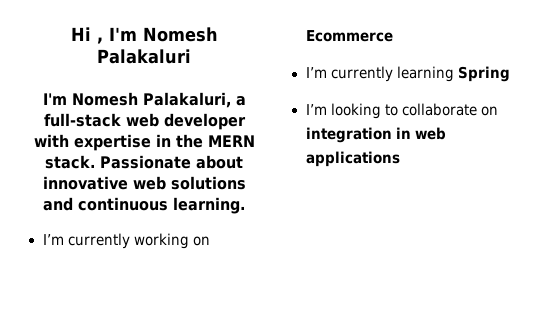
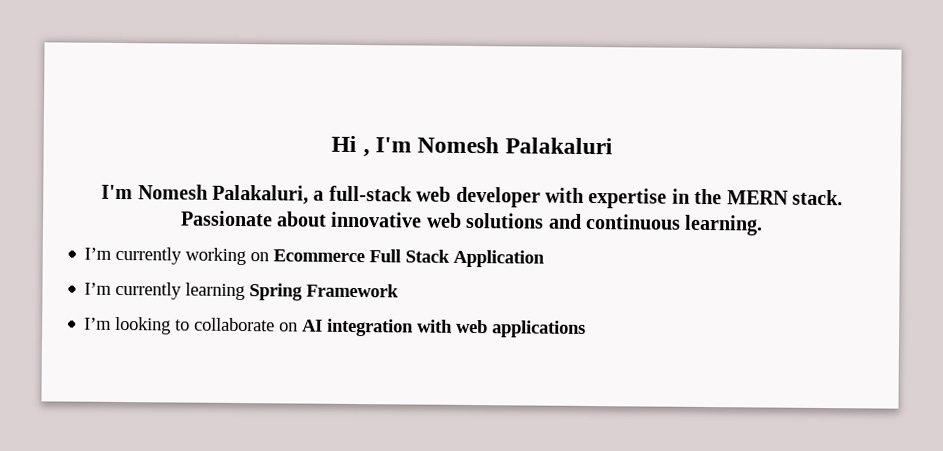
- I’m currently working on Ecommerce
+ I’m currently working on Ecommerce Full Stack Application
- I’m currently learning Spring
+ I’m currently learning Spring Framework
- I’m looking to collaborate on integration in web applications
+ I’m looking to collaborate on AI integration with web applications

